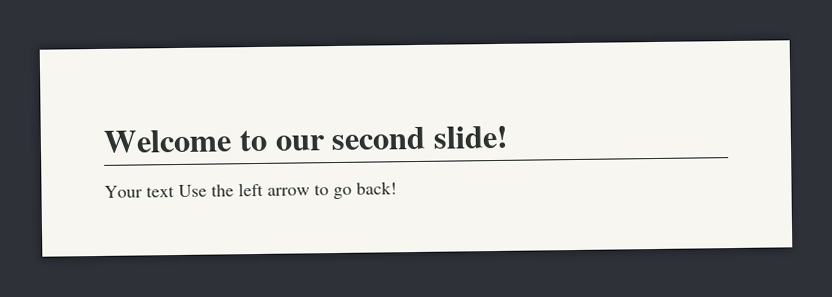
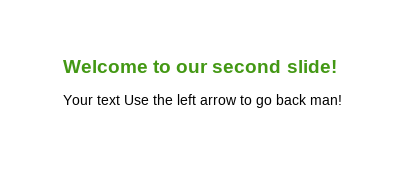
- Your text Use the left arrow to go back!
+ Your text Use the left arrow to go back man!

